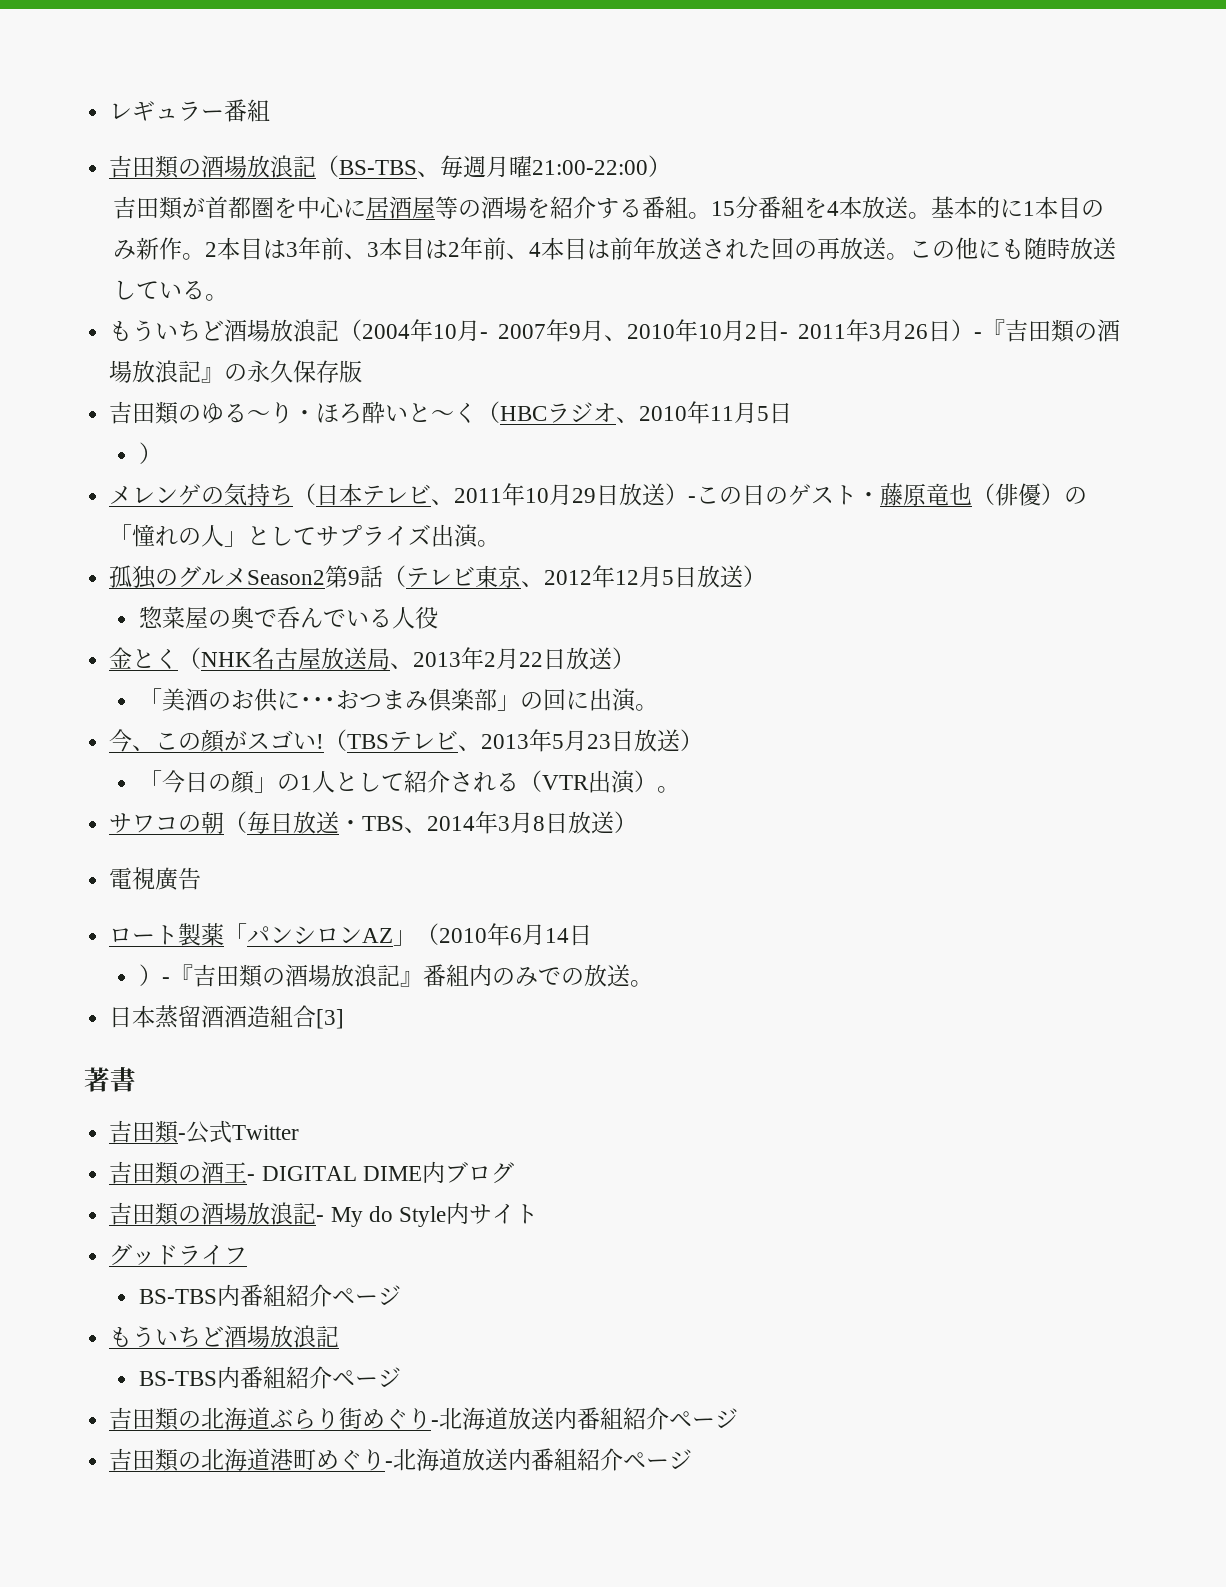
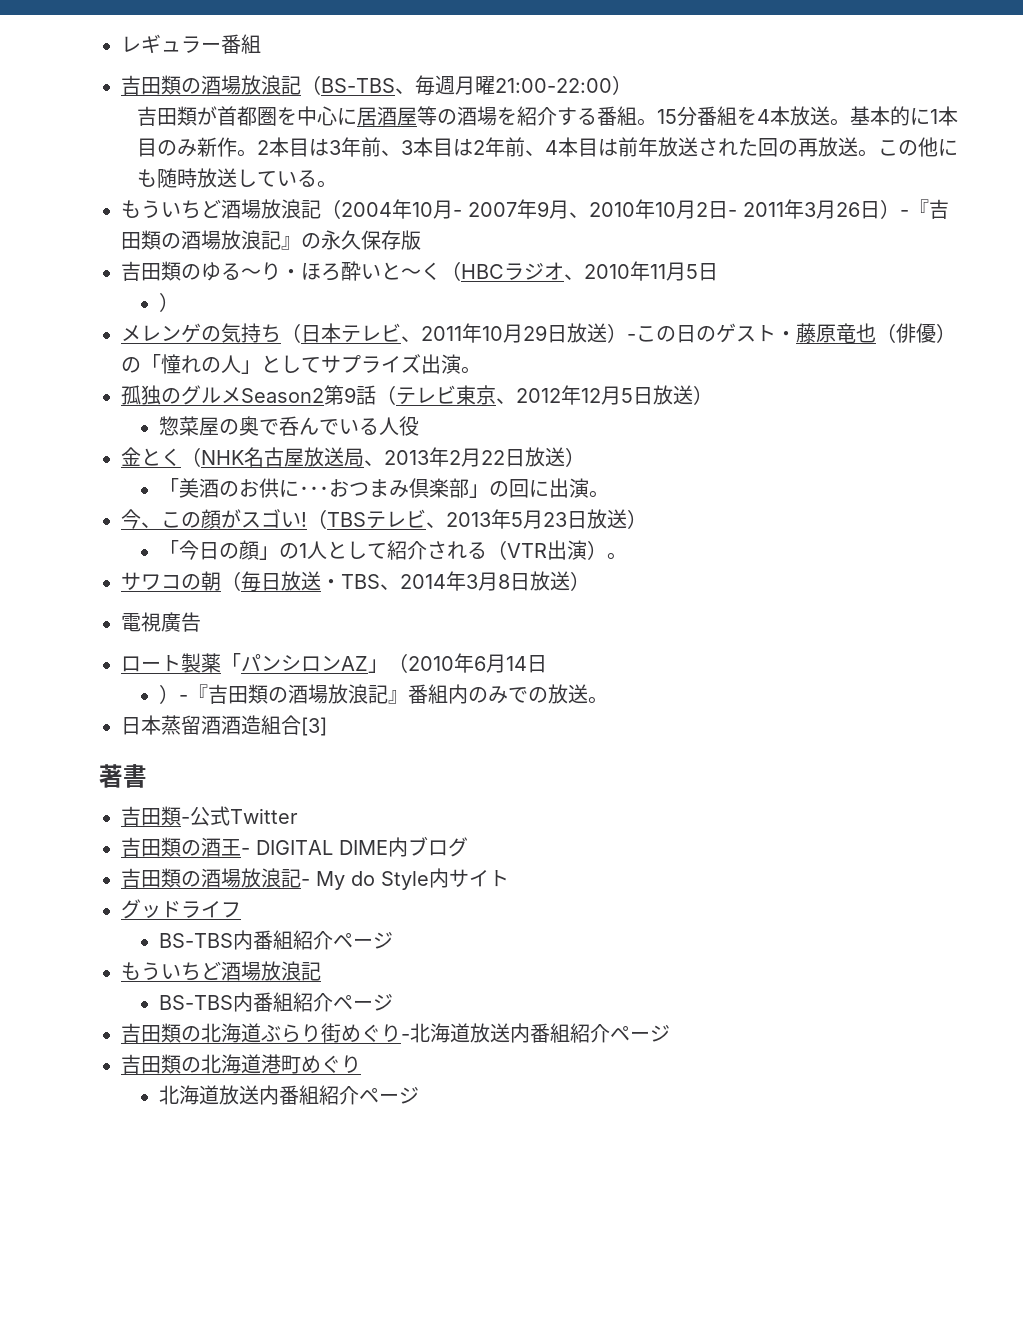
- 吉田類の北海道港町めぐり-北海道放送内番組紹介ページ
+ 吉田類の北海道港町めぐり
+ 北海道放送内番組紹介ページ

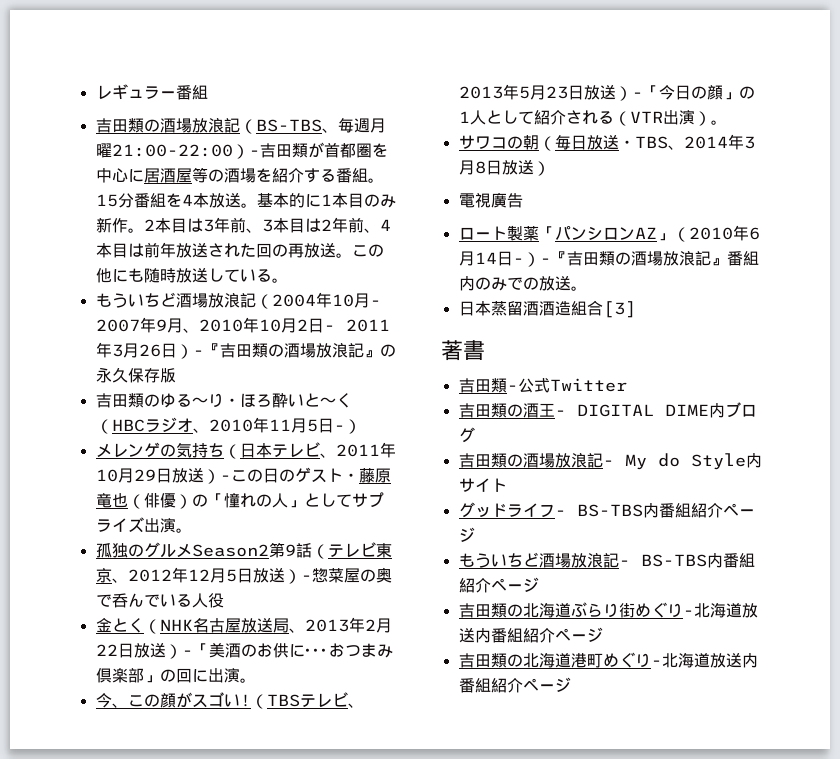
- 吉田類の酒場放浪記（BS-TBS、毎週月曜21:00-22:00）
- 吉田類が首都圏を中心に居酒屋等の酒場を紹介する番組。
+ 吉田類の酒場放浪記（BS-TBS、毎週月曜21:00-22:00）-吉田類が首都圏を中心に居酒屋等の酒場を紹介する番組。
- 吉田類のゆる〜り・ほろ酔いと〜く（HBCラジオ、2010年11月5日
- ）
+ 吉田類のゆる〜り・ほろ酔いと〜く（HBCラジオ、2010年11月5日-）
- 孤独のグルメSeason2第9話（テレビ東京、2012年12月5日放送）
- 惣菜屋の奥で呑んでいる人役
+ 孤独のグルメSeason2第9話（テレビ東京、2012年12月5日放送）-惣菜屋の奥で呑んでいる人役
- 金とく（NHK名古屋放送局、2013年2月22日放送）
- 「美酒のお供に･･･おつまみ倶楽部」の回に出演。
+ 金とく（NHK名古屋放送局、2013年2月22日放送）-「美酒のお供に･･･おつまみ倶楽部」の回に出演。
- （TBSテレビ、2013年5月23日放送）
- 「今日の顔」の1人として紹介される（VTR出演）。
+ （TBSテレビ、2013年5月23日放送）-「今日の顔」の1人として紹介される（VTR出演）。
- ロート製薬「パンシロンAZ」（2010年6月14日
- ）-『吉田類の酒場放浪記』番組内のみでの放送。
+ ロート製薬「パンシロンAZ」（2010年6月14日-）-『吉田類の酒場放浪記』番組内のみでの放送。
- グッドライフ
- BS-TBS内番組紹介ページ
- もういちど酒場放浪記
- BS-TBS内番組紹介ページ
+ グッドライフ- BS-TBS内番組紹介ページ
+ もういちど酒場放浪記- BS-TBS内番組紹介ページ
- 吉田類の北海道港町めぐり
- 北海道放送内番組紹介ページ
+ 吉田類の北海道港町めぐり-北海道放送内番組紹介ページ

